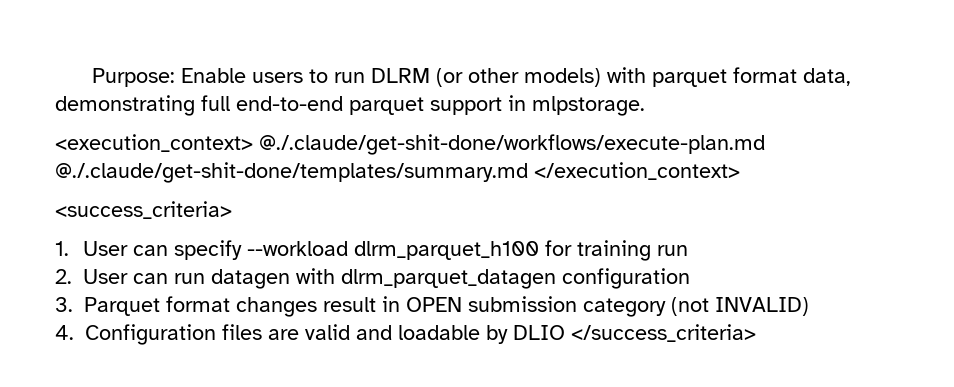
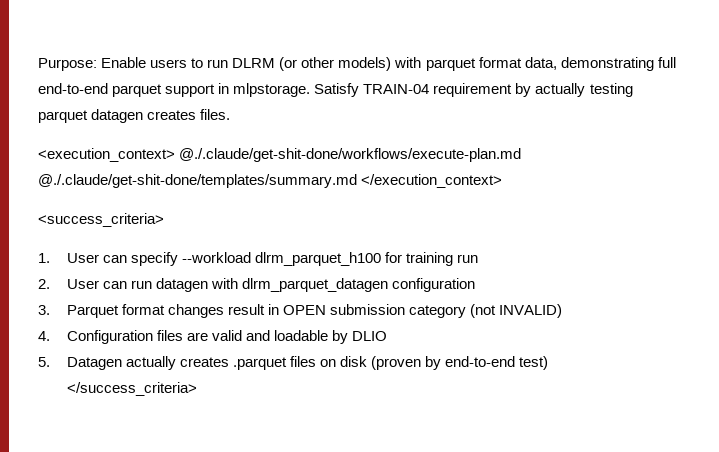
+ Satisfy TRAIN-04 requirement by actually testing parquet datagen creates files.
- 4. Configuration files are valid and loadable by DLIO </success_criteria>
+ 4. Configuration files are valid and loadable by DLIO
+ 5. Datagen actually creates .parquet files on disk (proven by end-to-end test) </success_criteria>

